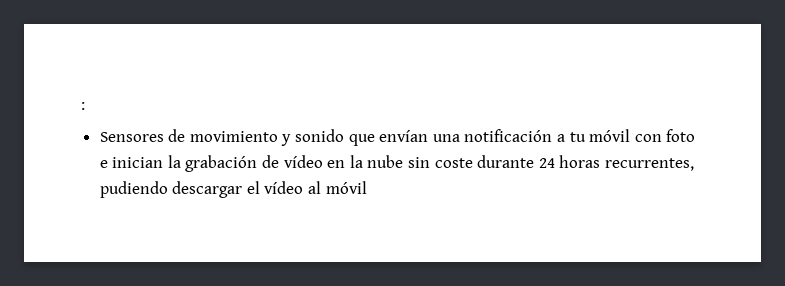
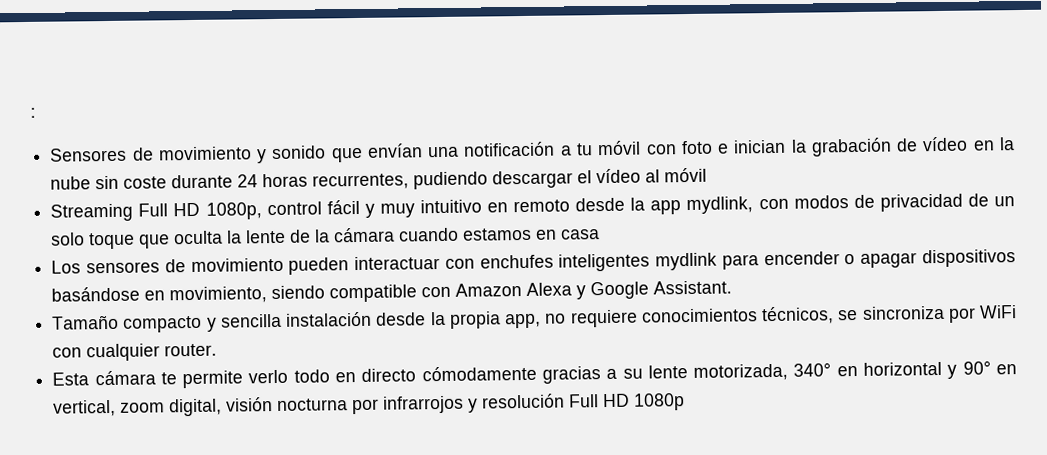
+ Streaming Full HD 1080p, control fácil y muy intuitivo en remoto desde la app mydlink, con modos de privacidad de un solo toque que oculta la lente de la cámara cuando estamos en casa
+ Los sensores de movimiento pueden interactuar con enchufes inteligentes mydlink para encender o apagar dispositivos basándose en movimiento, siendo compatible con Amazon Alexa y Google Assistant.
+ Tamaño compacto y sencilla instalación desde la propia app, no requiere conocimientos técnicos, se sincroniza por WiFi con cualquier router.
+ Esta cámara te permite verlo todo en directo cómodamente gracias a su lente motorizada, 340° en horizontal y 90° en vertical, zoom digital, visión nocturna por infrarrojos y resolución Full HD 1080p

